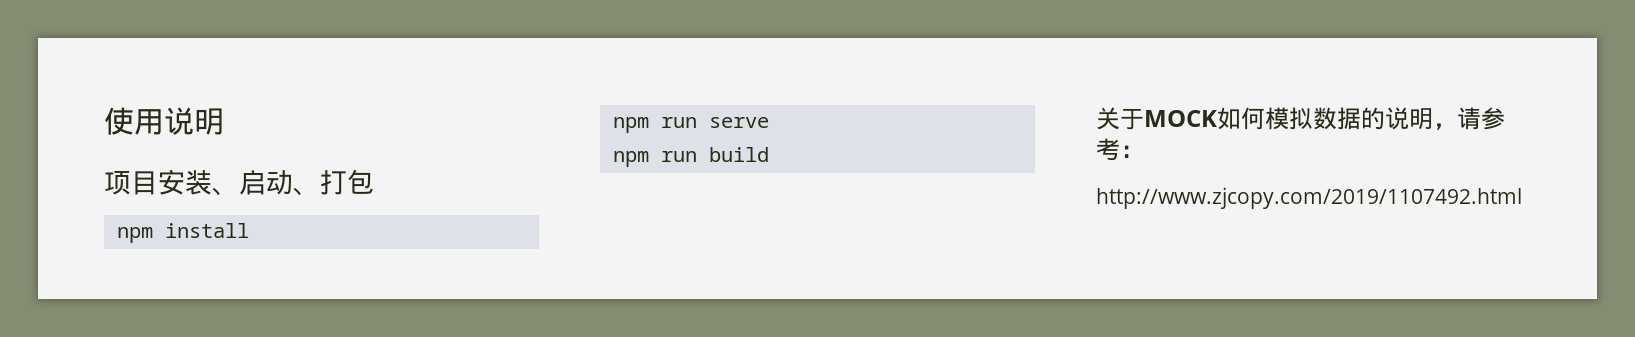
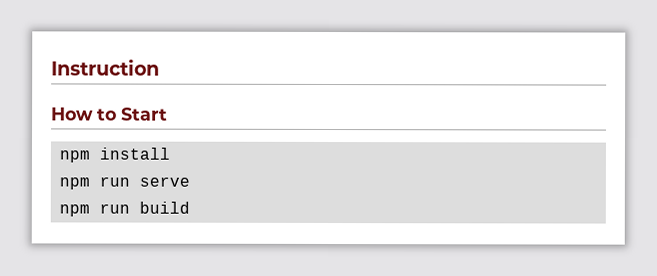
- 使用说明
- 项目安装、启动、打包
+ Instruction
+ How to Start
- 关于MOCK如何模拟数据的说明，请参考：
- http://www.zjcopy.com/2019/1107492.html

